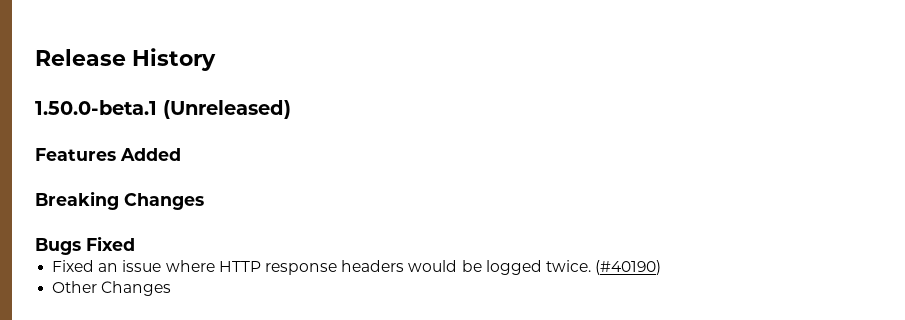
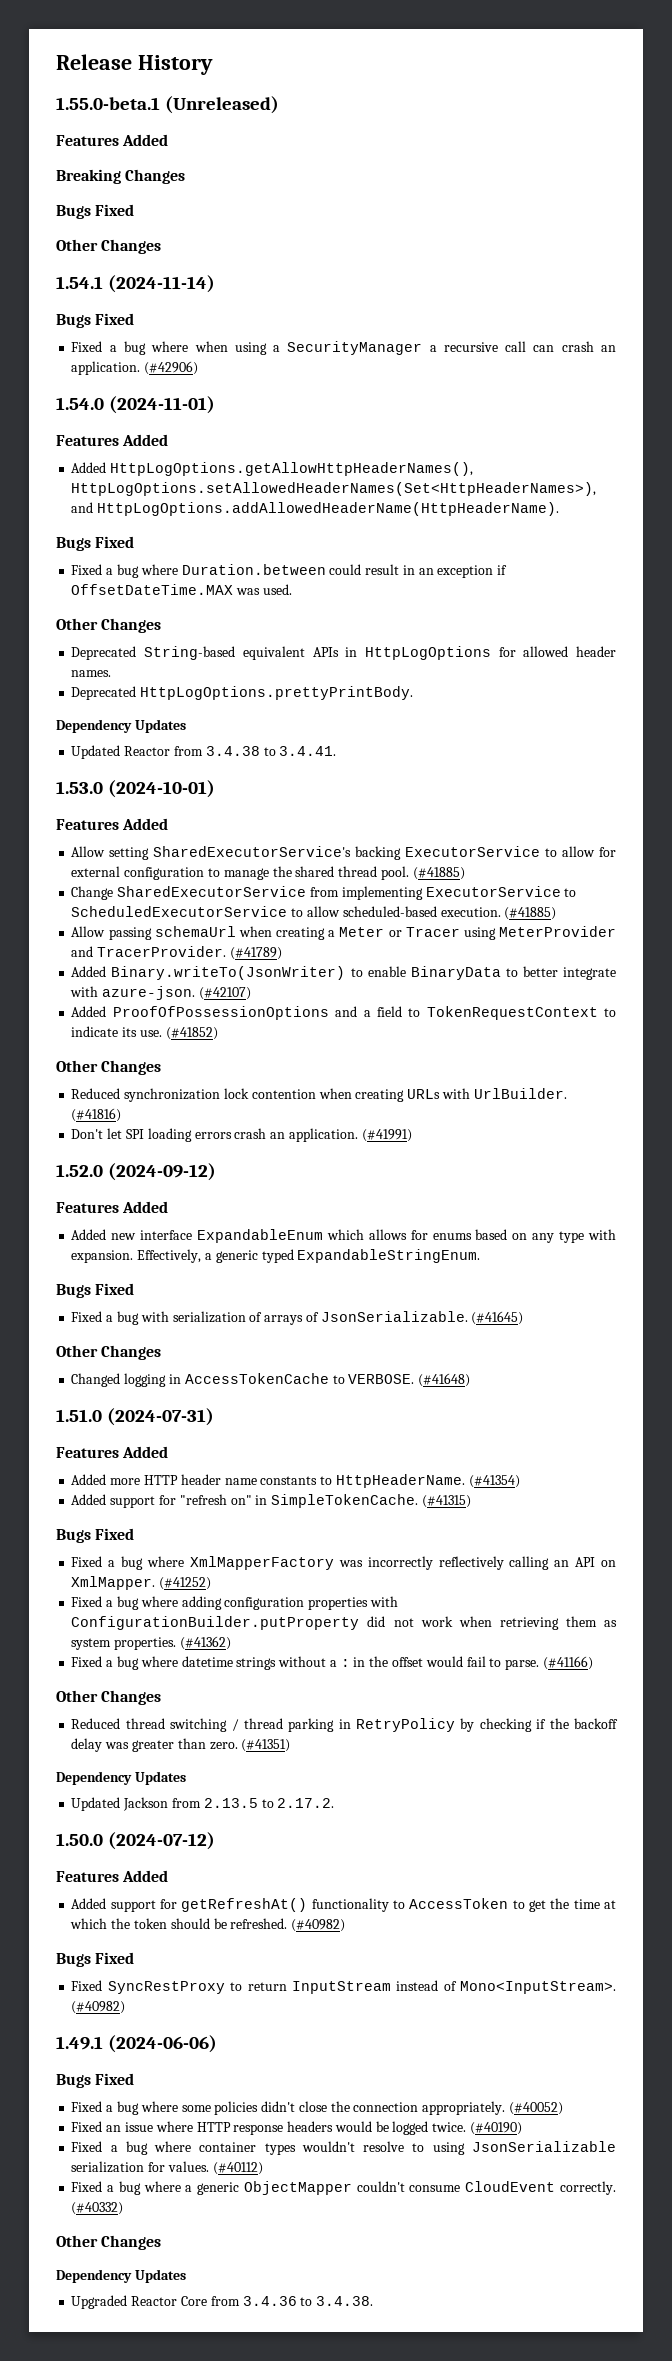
- 1.50.0-beta.1 (Unreleased)
+ 1.55.0-beta.1 (Unreleased)
  Breaking Changes
  Bugs Fixed
+ Other Changes
+ 1.54.1 (2024-11-14)
+ Bugs Fixed
+ Fixed a bug where when using a SecurityManager a recursive call can crash an application. (#42906)
+ 1.54.0 (2024-11-01)
+ Features Added
+ Added HttpLogOptions.getAllowHttpHeaderNames(), HttpLogOptions.setAllowedHeaderNames(Set<HttpHeaderNames>), and HttpLogOptions.addAllowedHeaderName(HttpHeaderName).
+ Bugs Fixed
+ Fixed a bug where Duration.between could result in an exception if OffsetDateTime.MAX was used.
+ Other Changes
+ Deprecated String-based equivalent APIs in HttpLogOptions for allowed header names.
+ Deprecated HttpLogOptions.prettyPrintBody.
+ Dependency Updates
+ Updated Reactor from 3.4.38 to 3.4.41.
+ 1.53.0 (2024-10-01)
+ Features Added
+ Allow setting SharedExecutorService's backing ExecutorService to allow for external configuration to manage the shared thread pool. (#41885)
+ Change SharedExecutorService from implementing ExecutorService to ScheduledExecutorService to allow scheduled-based execution. (#41885)
+ Allow passing schemaUrl when creating a Meter or Tracer using MeterProvider and TracerProvider. (#41789)
+ Added Binary.writeTo(JsonWriter) to enable BinaryData to better integrate with azure-json. (#42107)
+ Added ProofOfPossessionOptions and a field to TokenRequestContext to indicate its use. (#41852)
+ Other Changes
+ Reduced synchronization lock contention when creating URLs with UrlBuilder. (#41816)
+ Don't let SPI loading errors crash an application. (#41991)
+ 1.52.0 (2024-09-12)
+ Features Added
+ Added new interface ExpandableEnum which allows for enums based on any type with expansion. Effectively, a generic typed ExpandableStringEnum.
+ Bugs Fixed
+ Fixed a bug with serialization of arrays of JsonSerializable. (#41645)
+ Other Changes
+ Changed logging in AccessTokenCache to VERBOSE. (#41648)
+ 1.51.0 (2024-07-31)
+ Features Added
+ Added more HTTP header name constants to HttpHeaderName. (#41354)
+ Added support for "refresh on" in SimpleTokenCache. (#41315)
+ Bugs Fixed
+ Fixed a bug where XmlMapperFactory was incorrectly reflectively calling an API on XmlMapper. (#41252)
+ Fixed a bug where adding configuration properties with ConfigurationBuilder.putProperty did not work when retrieving them as system properties. (#41362)
+ Fixed a bug where datetime strings without a : in the offset would fail to parse. (#41166)
+ Other Changes
+ Reduced thread switching / thread parking in RetryPolicy by checking if the backoff delay was greater than zero. (#41351)
+ Dependency Updates
+ Updated Jackson from 2.13.5 to 2.17.2.
+ 1.50.0 (2024-07-12)
+ Features Added
+ Added support for getRefreshAt() functionality to AccessToken to get the time at which the token should be refreshed. (#40982)
+ Bugs Fixed
+ Fixed SyncRestProxy to return InputStream instead of Mono<InputStream>. (#40982)
+ 1.49.1 (2024-06-06)
+ Bugs Fixed
+ Fixed a bug where some policies didn't close the connection appropriately. (#40052)
+ Fixed a bug where container types wouldn't resolve to using JsonSerializable serialization for values. (#40112)
+ Fixed a bug where a generic ObjectMapper couldn't consume CloudEvent correctly. (#40332)
  Other Changes
+ Dependency Updates
+ Upgraded Reactor Core from 3.4.36 to 3.4.38.

